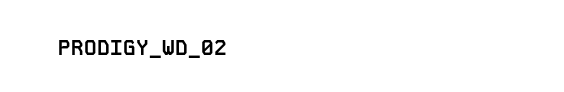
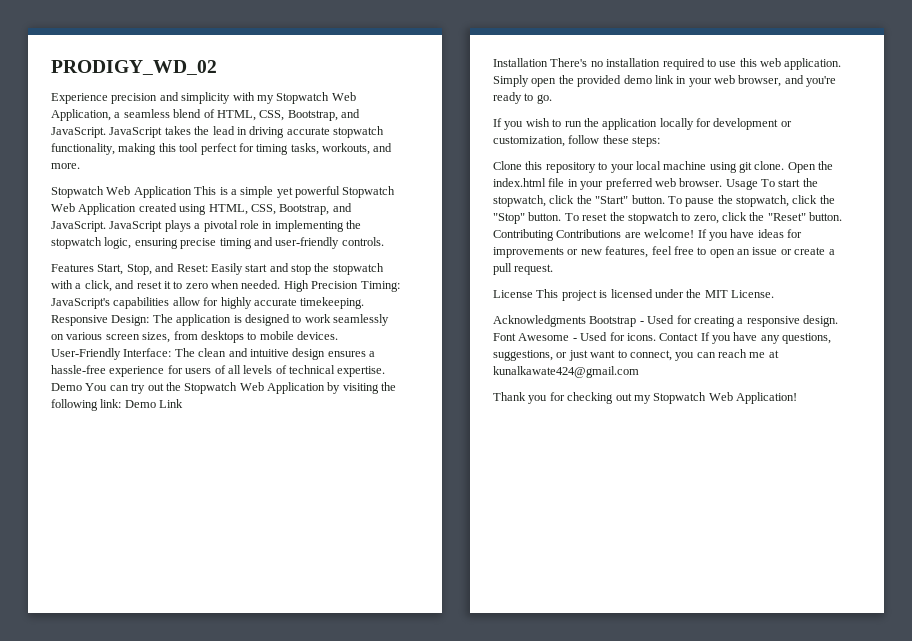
+ Experience precision and simplicity with my Stopwatch Web Application, a seamless blend of HTML, CSS, Bootstrap, and JavaScript. JavaScript takes the lead in driving accurate stopwatch functionality, making this tool perfect for timing tasks, workouts, and more.
+ Stopwatch Web Application This is a simple yet powerful Stopwatch Web Application created using HTML, CSS, Bootstrap, and JavaScript. JavaScript plays a pivotal role in implementing the stopwatch logic, ensuring precise timing and user-friendly controls.
+ Features Start, Stop, and Reset: Easily start and stop the stopwatch with a click, and reset it to zero when needed. High Precision Timing: JavaScript's capabilities allow for highly accurate timekeeping. Responsive Design: The application is designed to work seamlessly on various screen sizes, from desktops to mobile devices. User-Friendly Interface: The clean and intuitive design ensures a hassle-free experience for users of all levels of technical expertise. Demo You can try out the Stopwatch Web Application by visiting the following link: Demo Link
+ Installation There's no installation required to use this web application. Simply open the provided demo link in your web browser, and you're ready to go.
+ If you wish to run the application locally for development or customization, follow these steps:
+ Clone this repository to your local machine using git clone. Open the index.html file in your preferred web browser. Usage To start the stopwatch, click the "Start" button. To pause the stopwatch, click the "Stop" button. To reset the stopwatch to zero, click the "Reset" button. Contributing Contributions are welcome! If you have ideas for improvements or new features, feel free to open an issue or create a pull request.
+ License This project is licensed under the MIT License.
+ Acknowledgments Bootstrap - Used for creating a responsive design. Font Awesome - Used for icons. Contact If you have any questions, suggestions, or just want to connect, you can reach me at kunalkawate424@gmail.com
+ Thank you for checking out my Stopwatch Web Application!

